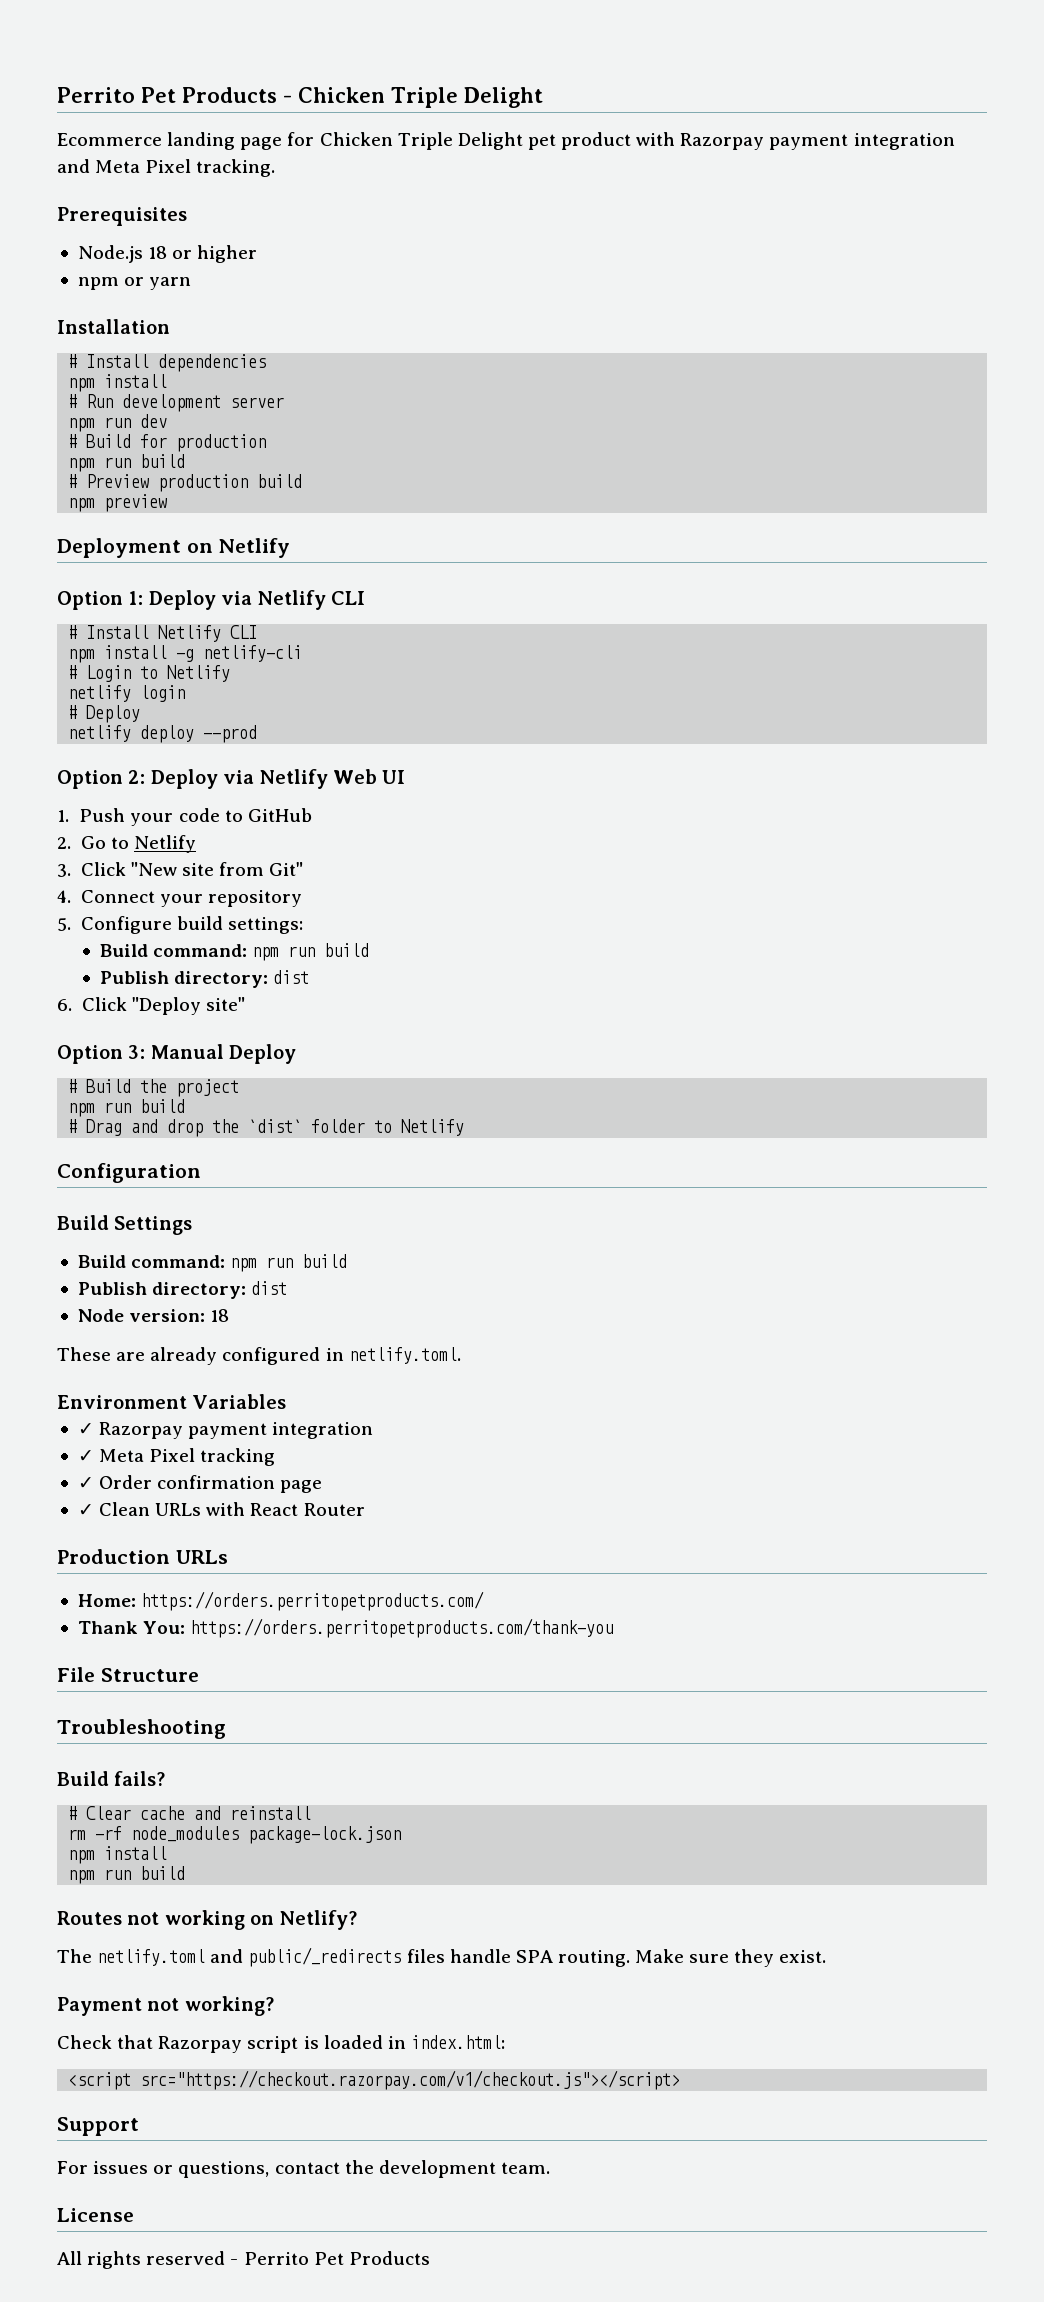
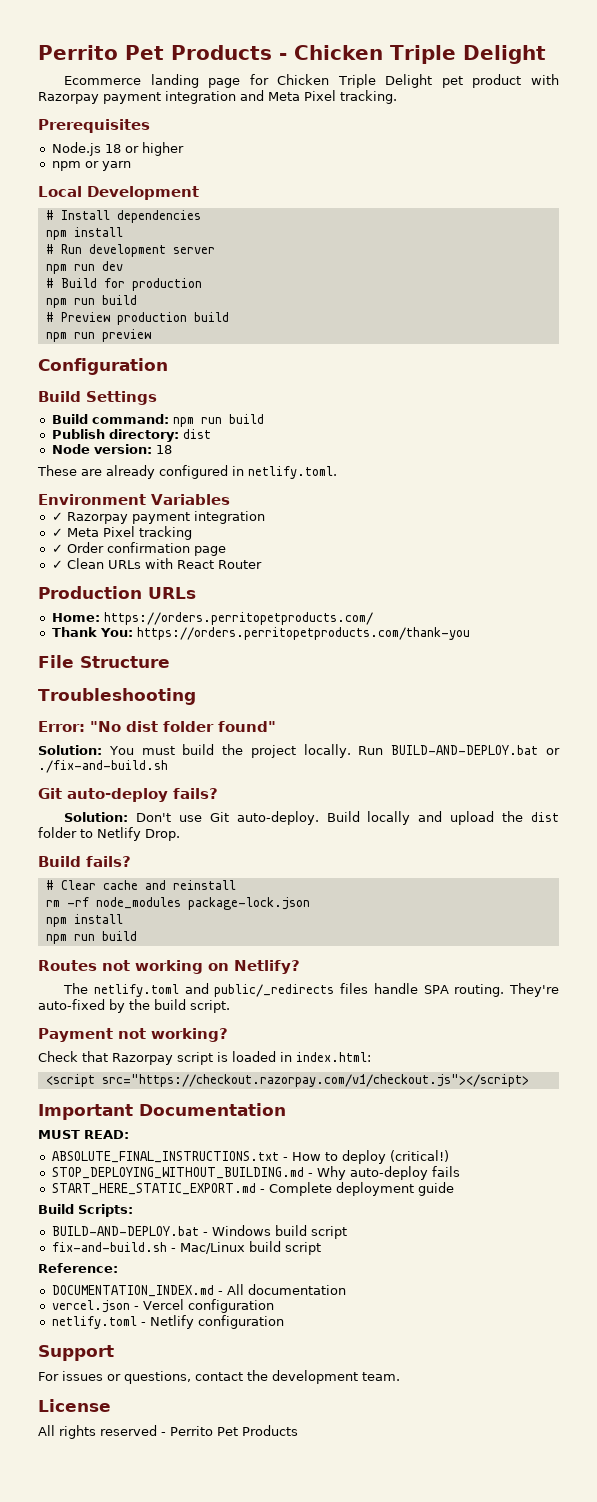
- Installation
+ Local Development
- npm preview
+ npm run preview
- Deployment on Netlify
- Option 1: Deploy via Netlify CLI
- # Install Netlify CLI
- npm install -g netlify-cli
- # Login to Netlify
- netlify login
- # Deploy
- netlify deploy --prod
- Option 2: Deploy via Netlify Web UI
- 1. Push your code to GitHub
- 2. Go to Netlify
- 3. Click "New site from Git"
- 4. Connect your repository
- 5. Configure build settings:
- Build command: npm run build
- Publish directory: dist
- 6. Click "Deploy site"
- Option 3: Manual Deploy
- # Build the project
- npm run build
- # Drag and drop the `dist` folder to Netlify
+ Error: "No dist folder found"
+ Solution: You must build the project locally. Run BUILD-AND-DEPLOY.bat or ./fix-and-build.sh
+ Git auto-deploy fails?
+ Solution: Don't use Git auto-deploy. Build locally and upload the dist folder to Netlify Drop.
- Make sure they exist.
+ They're auto-fixed by the build script.
+ Important Documentation
+ MUST READ:
+ ABSOLUTE_FINAL_INSTRUCTIONS.txt - How to deploy (critical!)
+ STOP_DEPLOYING_WITHOUT_BUILDING.md - Why auto-deploy fails
+ START_HERE_STATIC_EXPORT.md - Complete deployment guide
+ Build Scripts:
+ BUILD-AND-DEPLOY.bat - Windows build script
+ fix-and-build.sh - Mac/Linux build script
+ Reference:
+ DOCUMENTATION_INDEX.md - All documentation
+ vercel.json - Vercel configuration
+ netlify.toml - Netlify configuration

